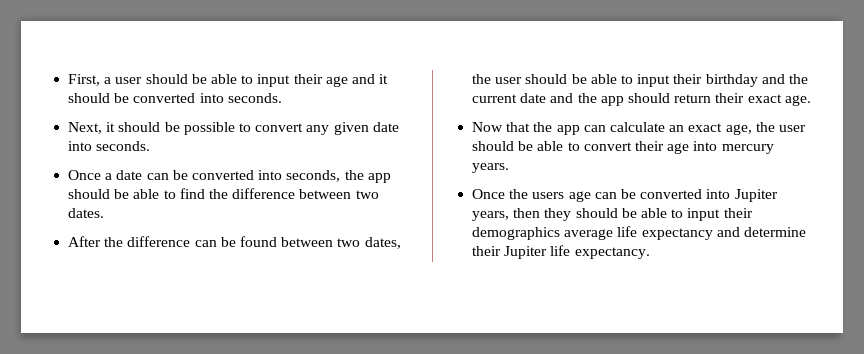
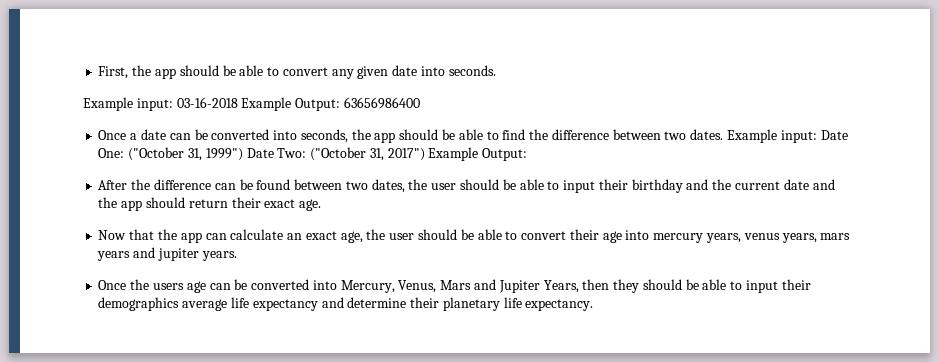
- First, a user should be able to input their age and it should be converted into seconds.
- Next, it should be possible to convert any given date into seconds.
+ First, the app should be able to convert any given date into seconds.
+ Example input: 03-16-2018 Example Output: 63656986400
+ Example input: Date One: ("October 31, 1999") Date Two: ("October 31, 2017") Example Output:
- Now that the app can calculate an exact age, the user should be able to convert their age into mercury years.
+ Now that the app can calculate an exact age, the user should be able to convert their age into mercury years, venus years, mars years and jupiter years.
- Once the users age can be converted into Jupiter years, then they should be able to input their demographics average life expectancy and determine their Jupiter life expectancy.
+ Once the users age can be converted into Mercury, Venus, Mars and Jupiter Years, then they should be able to input their demographics average life expectancy and determine their planetary life expectancy.

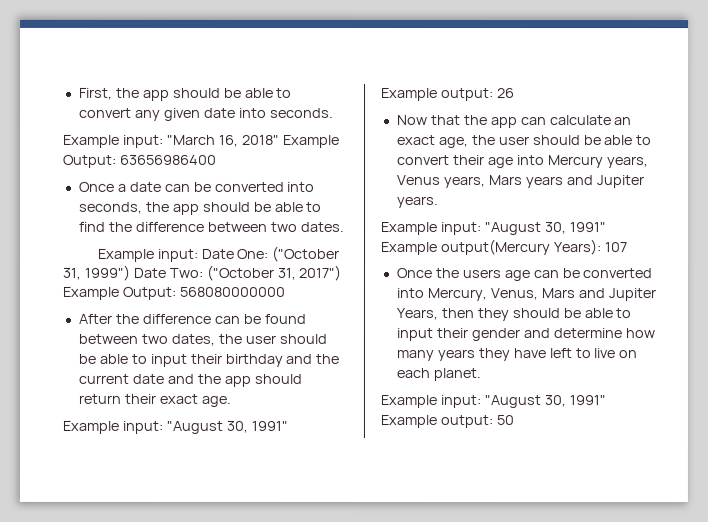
- Example input: 03-16-2018 Example Output: 63656986400
+ Example input: "March 16, 2018" Example Output: 63656986400
- Once a date can be converted into seconds, the app should be able to find the difference between two dates. Example input: Date One: ("October 31, 1999") Date Two: ("October 31, 2017") Example Output:
+ Once a date can be converted into seconds, the app should be able to find the difference between two dates.
+ Example input: Date One: ("October 31, 1999") Date Two: ("October 31, 2017") Example Output: 568080000000
+ Example input: "August 30, 1991" Example output: 26
- Now that the app can calculate an exact age, the user should be able to convert their age into mercury years, venus years, mars years and jupiter years.
+ Now that the app can calculate an exact age, the user should be able to convert their age into Mercury years, Venus years, Mars years and Jupiter years.
+ Example input: "August 30, 1991" Example output(Mercury Years): 107
- Once the users age can be converted into Mercury, Venus, Mars and Jupiter Years, then they should be able to input their demographics average life expectancy and determine their planetary life expectancy.
+ Once the users age can be converted into Mercury, Venus, Mars and Jupiter Years, then they should be able to input their gender and determine how many years they have left to live on each planet.
+ Example input: "August 30, 1991" Example output: 50

